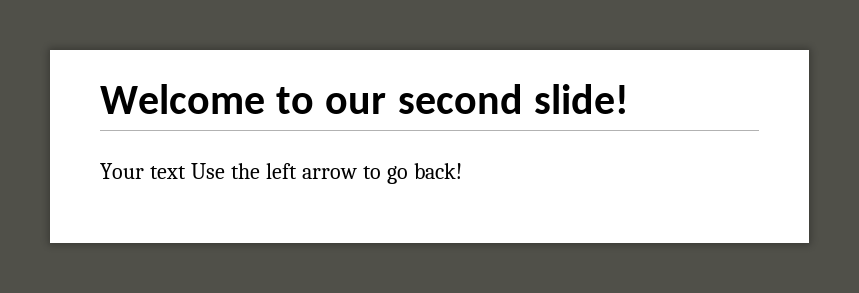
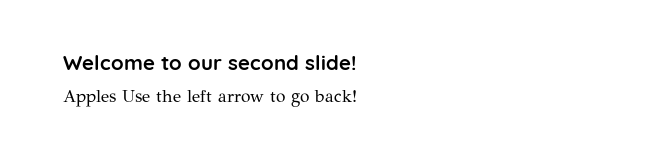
- Your text Use the left arrow to go back!
+ Apples Use the left arrow to go back!

